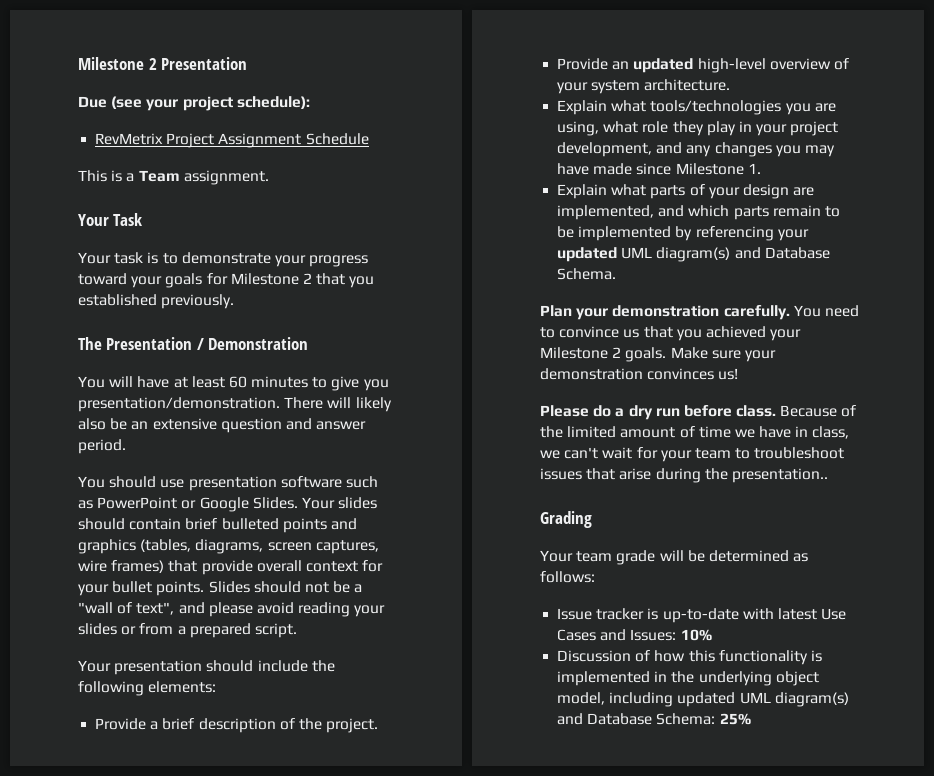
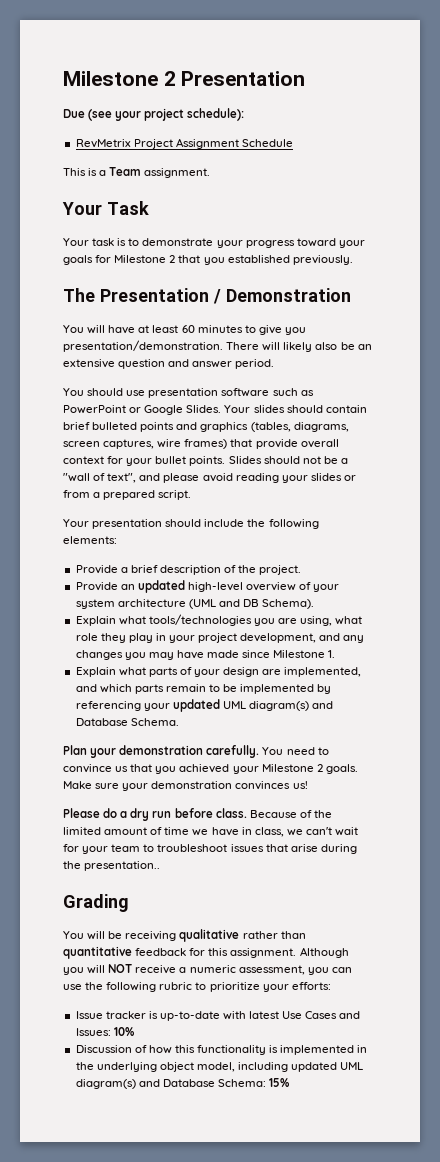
- Provide an updated high-level overview of your system architecture.
+ Provide an updated high-level overview of your system architecture (UML and DB Schema).
- Your team grade will be determined as follows:
+ You will be receiving qualitative rather than quantitative feedback for this assignment. Although you will NOT receive a numeric assessment, you can use the following rubric to prioritize your efforts:
- Discussion of how this functionality is implemented in the underlying object model, including updated UML diagram(s) and Database Schema: 25%
+ Discussion of how this functionality is implemented in the underlying object model, including updated UML diagram(s) and Database Schema: 15%

